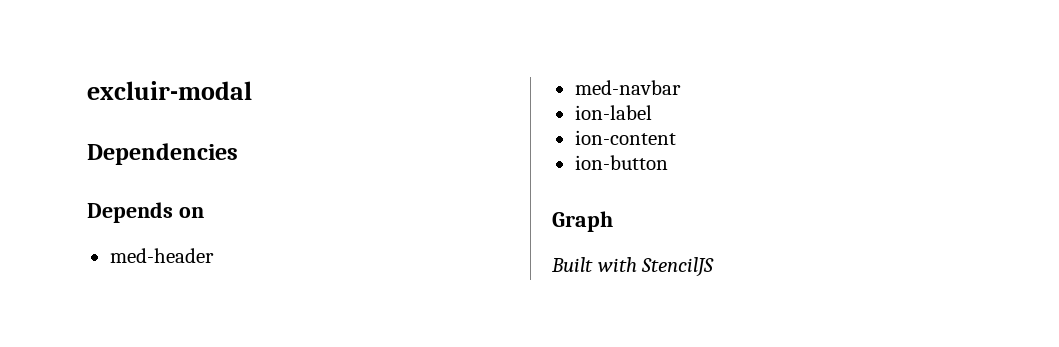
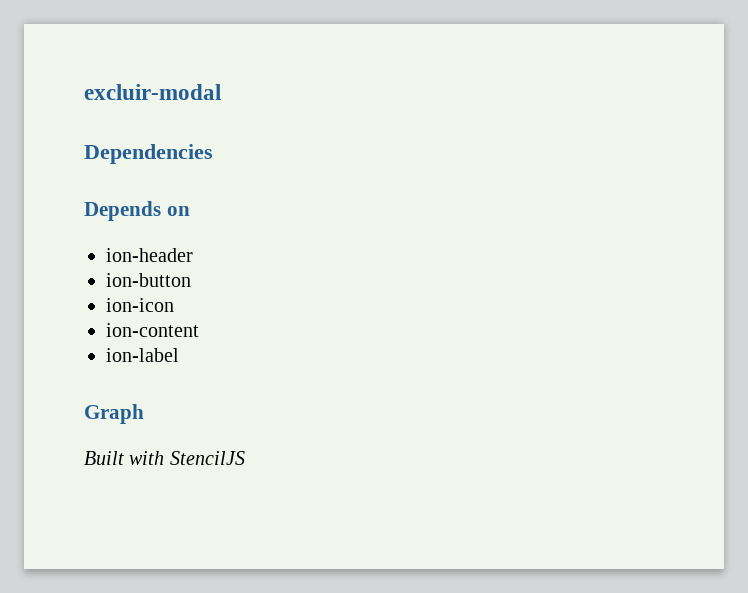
- med-header
- med-navbar
- ion-label
+ ion-header
+ ion-button
+ ion-icon
- ion-button
+ ion-label

